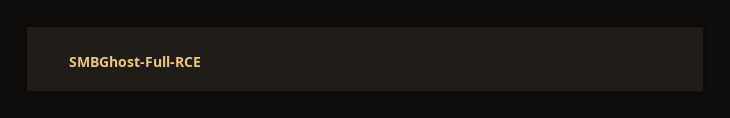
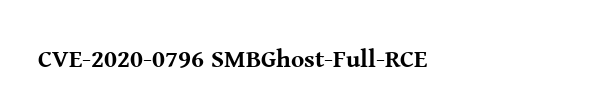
- SMBGhost-Full-RCE
+ CVE-2020-0796 SMBGhost-Full-RCE

